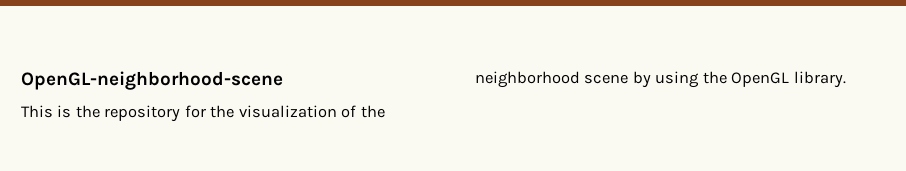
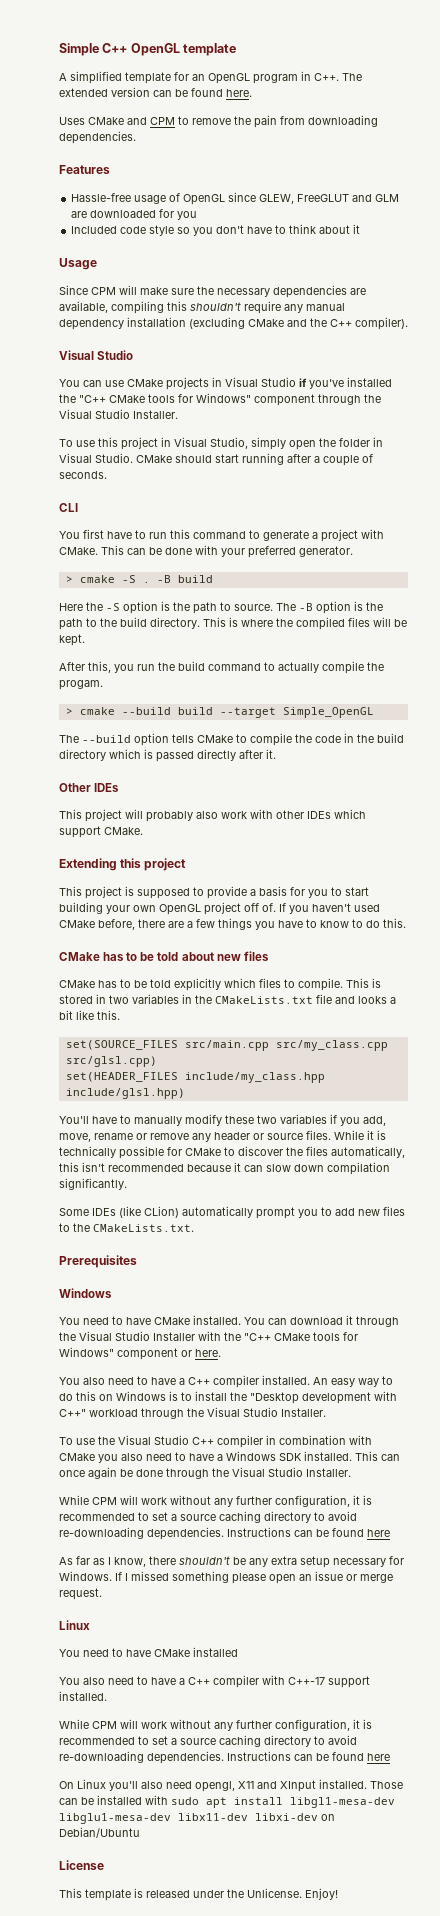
- OpenGL-neighborhood-scene
- This is the repository for the visualization of the neighborhood scene by using the OpenGL library.
+ Simple C++ OpenGL template
+ A simplified template for an OpenGL program in C++. The extended version can be found here.
+ Uses CMake and CPM to remove the pain from downloading dependencies.
+ Features
+ Hassle-free usage of OpenGL since GLEW, FreeGLUT and GLM are downloaded for you
+ Included code style so you don't have to think about it
+ Usage
+ Since CPM will make sure the necessary dependencies are available, compiling this shouldn't require any manual dependency installation (excluding CMake and the C++ compiler).
+ Visual Studio
+ You can use CMake projects in Visual Studio if you've installed the "C++ CMake tools for Windows" component through the Visual Studio Installer.
+ To use this project in Visual Studio, simply open the folder in Visual Studio. CMake should start running after a couple of seconds.
+ CLI
+ You first have to run this command to generate a project with CMake. This can be done with your preferred generator.
+ > cmake -S . -B build
+ Here the -S option is the path to source. The -B option is the path to the build directory. This is where the compiled files will be kept.
+ After this, you run the build command to actually compile the progam.
+ > cmake --build build --target Simple_OpenGL
+ The --build option tells CMake to compile the code in the build directory which is passed directly after it.
+ Other IDEs
+ This project will probably also work with other IDEs which support CMake.
+ Extending this project
+ This project is supposed to provide a basis for you to start building your own OpenGL project off of. If you haven't used CMake before, there are a few things you have to know to do this.
+ CMake has to be told about new files
+ CMake has to be told explicitly which files to compile. This is stored in two variables in the CMakeLists.txt file and looks a bit like this.
+ set(SOURCE_FILES src/main.cpp src/my_class.cpp src/glsl.cpp)
+ set(HEADER_FILES include/my_class.hpp include/glsl.hpp)
+ You'll have to manually modify these two variables if you add, move, rename or remove any header or source files. While it is technically possible for CMake to discover the files automatically, this isn't recommended because it can slow down compilation significantly.
+ Some IDEs (like CLion) automatically prompt you to add new files to the CMakeLists.txt.
+ Prerequisites
+ Windows
+ You need to have CMake installed. You can download it through the Visual Studio Installer with the "C++ CMake tools for Windows" component or here.
+ You also need to have a C++ compiler installed. An easy way to do this on Windows is to install the "Desktop development with C++" workload through the Visual Studio Installer.
+ To use the Visual Studio C++ compiler in combination with CMake you also need to have a Windows SDK installed. This can once again be done through the Visual Studio Installer.
+ While CPM will work without any further configuration, it is recommended to set a source caching directory to avoid re-downloading dependencies. Instructions can be found here
+ As far as I know, there shouldn't be any extra setup necessary for Windows. If I missed something please open an issue or merge request.
+ Linux
+ You need to have CMake installed
+ You also need to have a C++ compiler with C++-17 support installed.
+ While CPM will work without any further configuration, it is recommended to set a source caching directory to avoid re-downloading dependencies. Instructions can be found here
+ On Linux you'll also need opengl, X11 and XInput installed. Those can be installed with sudo apt install libgl1-mesa-dev libglu1-mesa-dev libx11-dev libxi-dev on Debian/Ubuntu
+ License
+ This template is released under the Unlicense. Enjoy!

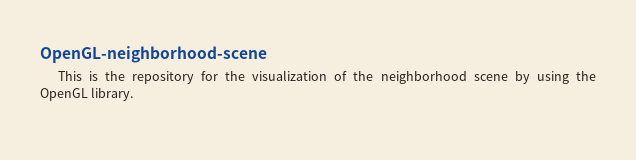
- Simple C++ OpenGL template
- A simplified template for an OpenGL program in C++. The extended version can be found here.
- Uses CMake and CPM to remove the pain from downloading dependencies.
- Features
- Hassle-free usage of OpenGL since GLEW, FreeGLUT and GLM are downloaded for you
- Included code style so you don't have to think about it
- Usage
- Since CPM will make sure the necessary dependencies are available, compiling this shouldn't require any manual dependency installation (excluding CMake and the C++ compiler).
- Visual Studio
- You can use CMake projects in Visual Studio if you've installed the "C++ CMake tools for Windows" component through the Visual Studio Installer.
- To use this project in Visual Studio, simply open the folder in Visual Studio. CMake should start running after a couple of seconds.
- CLI
- You first have to run this command to generate a project with CMake. This can be done with your preferred generator.
- > cmake -S . -B build
- Here the -S option is the path to source. The -B option is the path to the build directory. This is where the compiled files will be kept.
- After this, you run the build command to actually compile the progam.
- > cmake --build build --target Simple_OpenGL
- The --build option tells CMake to compile the code in the build directory which is passed directly after it.
- Other IDEs
- This project will probably also work with other IDEs which support CMake.
- Extending this project
- This project is supposed to provide a basis for you to start building your own OpenGL project off of. If you haven't used CMake before, there are a few things you have to know to do this.
- CMake has to be told about new files
- CMake has to be told explicitly which files to compile. This is stored in two variables in the CMakeLists.txt file and looks a bit like this.
- set(SOURCE_FILES src/main.cpp src/my_class.cpp src/glsl.cpp)
- set(HEADER_FILES include/my_class.hpp include/glsl.hpp)
- You'll have to manually modify these two variables if you add, move, rename or remove any header or source files. While it is technically possible for CMake to discover the files automatically, this isn't recommended because it can slow down compilation significantly.
- Some IDEs (like CLion) automatically prompt you to add new files to the CMakeLists.txt.
- Prerequisites
- Windows
- You need to have CMake installed. You can download it through the Visual Studio Installer with the "C++ CMake tools for Windows" component or here.
- You also need to have a C++ compiler installed. An easy way to do this on Windows is to install the "Desktop development with C++" workload through the Visual Studio Installer.
- To use the Visual Studio C++ compiler in combination with CMake you also need to have a Windows SDK installed. This can once again be done through the Visual Studio Installer.
- While CPM will work without any further configuration, it is recommended to set a source caching directory to avoid re-downloading dependencies. Instructions can be found here
- As far as I know, there shouldn't be any extra setup necessary for Windows. If I missed something please open an issue or merge request.
- Linux
- You need to have CMake installed
- You also need to have a C++ compiler with C++-17 support installed.
- While CPM will work without any further configuration, it is recommended to set a source caching directory to avoid re-downloading dependencies. Instructions can be found here
- On Linux you'll also need opengl, X11 and XInput installed. Those can be installed with sudo apt install libgl1-mesa-dev libglu1-mesa-dev libx11-dev libxi-dev on Debian/Ubuntu
- License
- This template is released under the Unlicense. Enjoy!
+ OpenGL-neighborhood-scene
+ This is the repository for the visualization of the neighborhood scene by using the OpenGL library.

